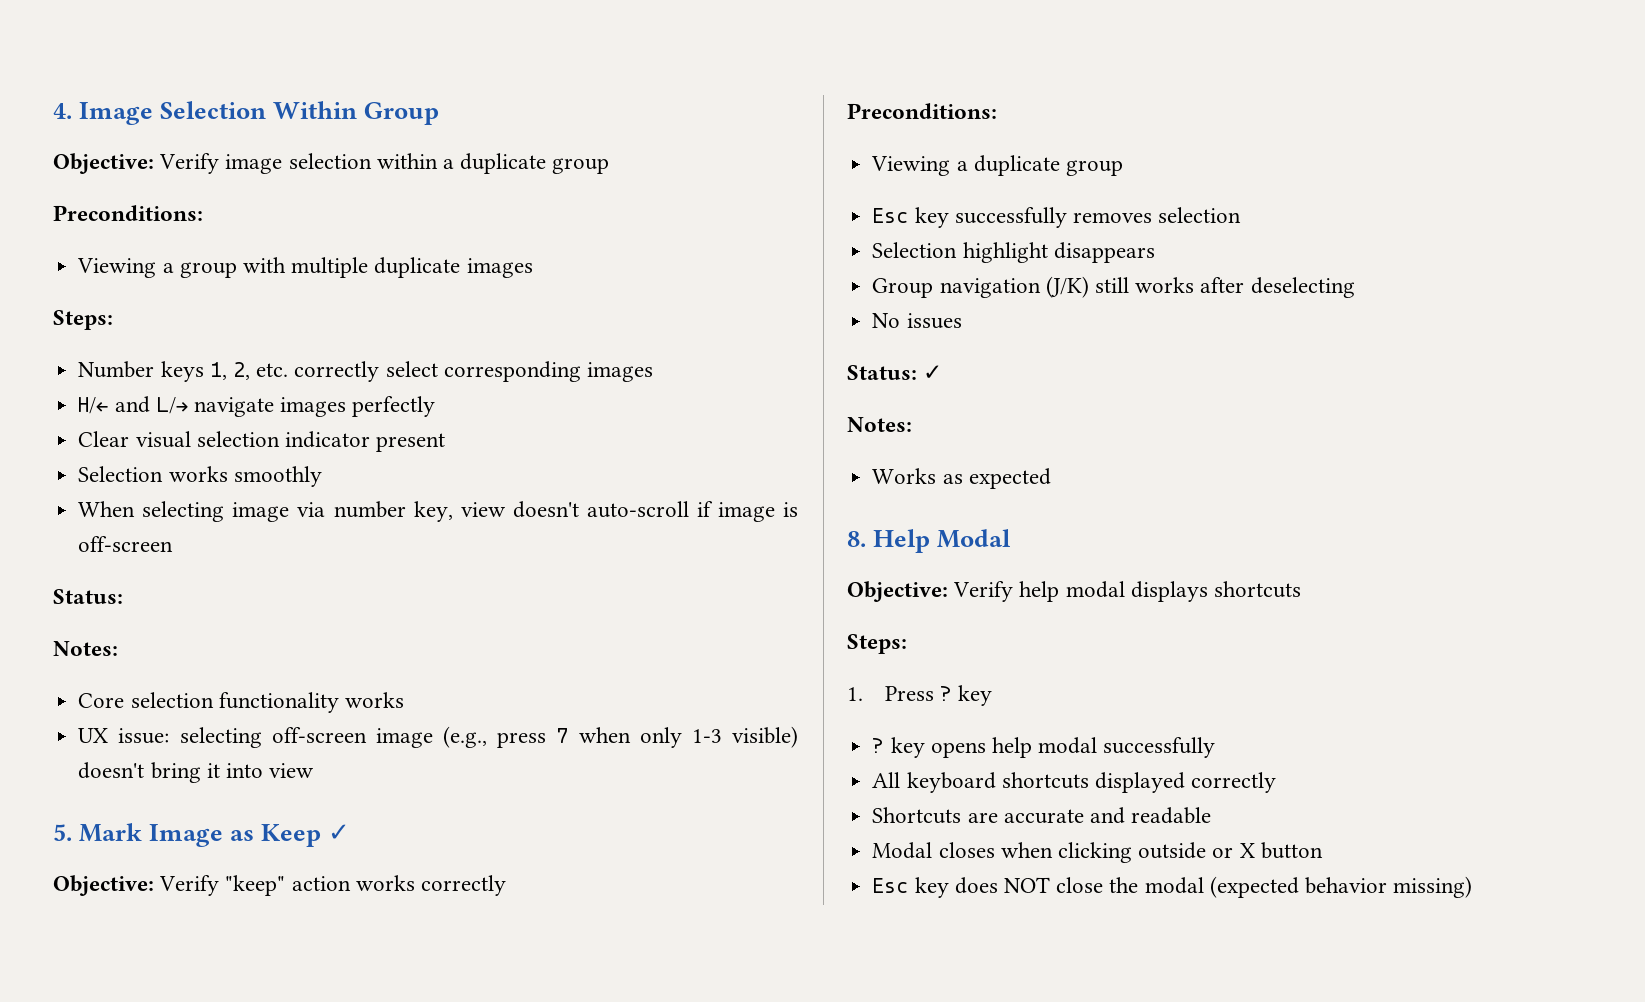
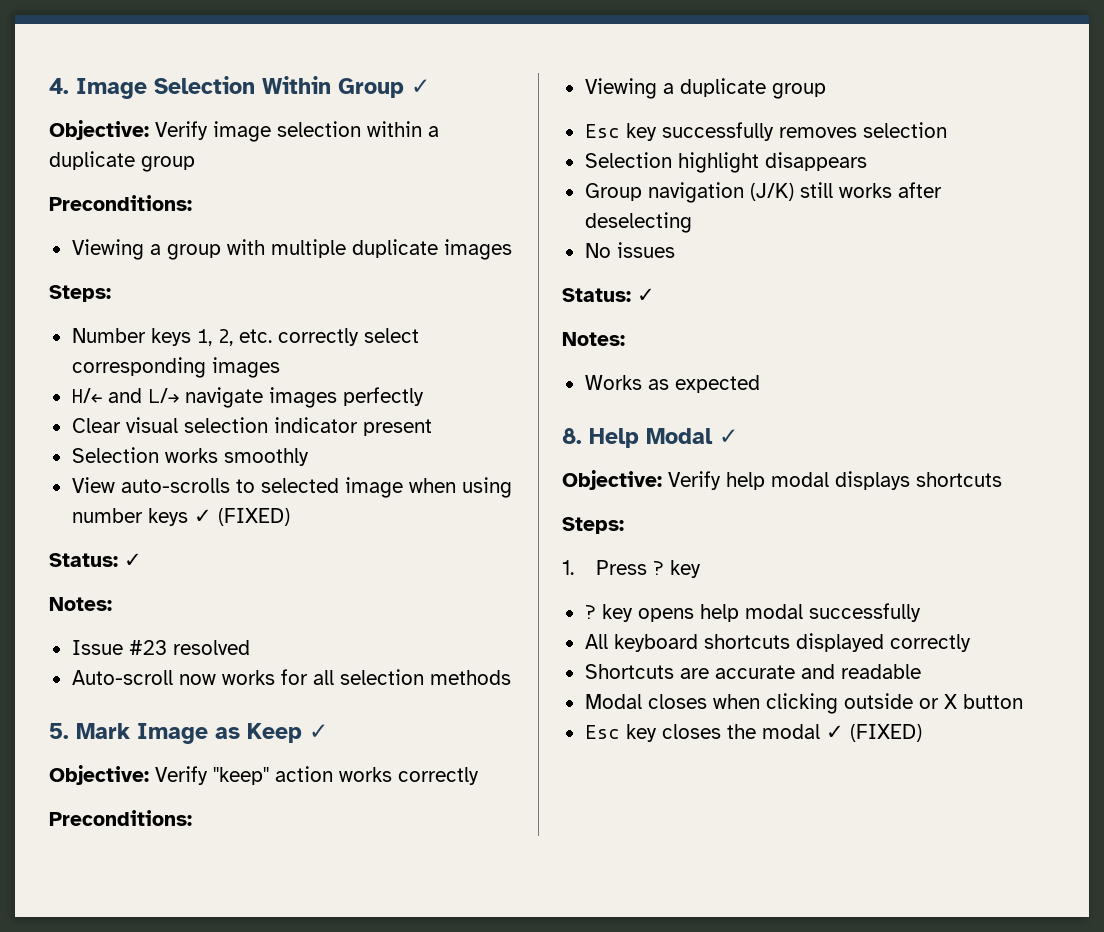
- 4. Image Selection Within Group
+ 4. Image Selection Within Group ✓
- When selecting image via number key, view doesn't auto-scroll if image is off-screen
- Status:
+ View auto-scrolls to selected image when using number keys ✓ (FIXED)
+ Status: ✓
  Notes:
- Core selection functionality works
- UX issue: selecting off-screen image (e.g., press 7 when only 1-3 visible) doesn't bring it into view
+ Issue #23 resolved
+ Auto-scroll now works for all selection methods
- 8. Help Modal
+ 8. Help Modal ✓
- Esc key does NOT close the modal (expected behavior missing)
+ Esc key closes the modal ✓ (FIXED)

